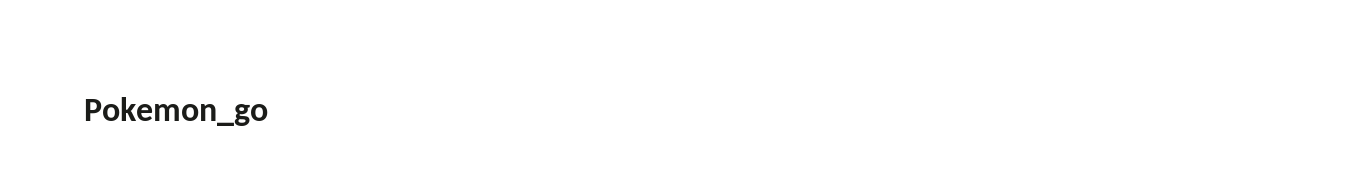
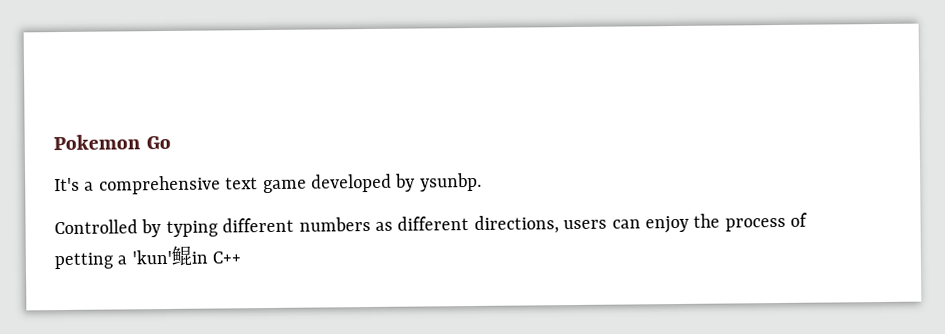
- Pokemon_go
+ Pokemon Go
+ It's a comprehensive text game developed by ysunbp.
+ Controlled by typing different numbers as different directions, users can enjoy the process of petting a 'kun'鲲in C++

